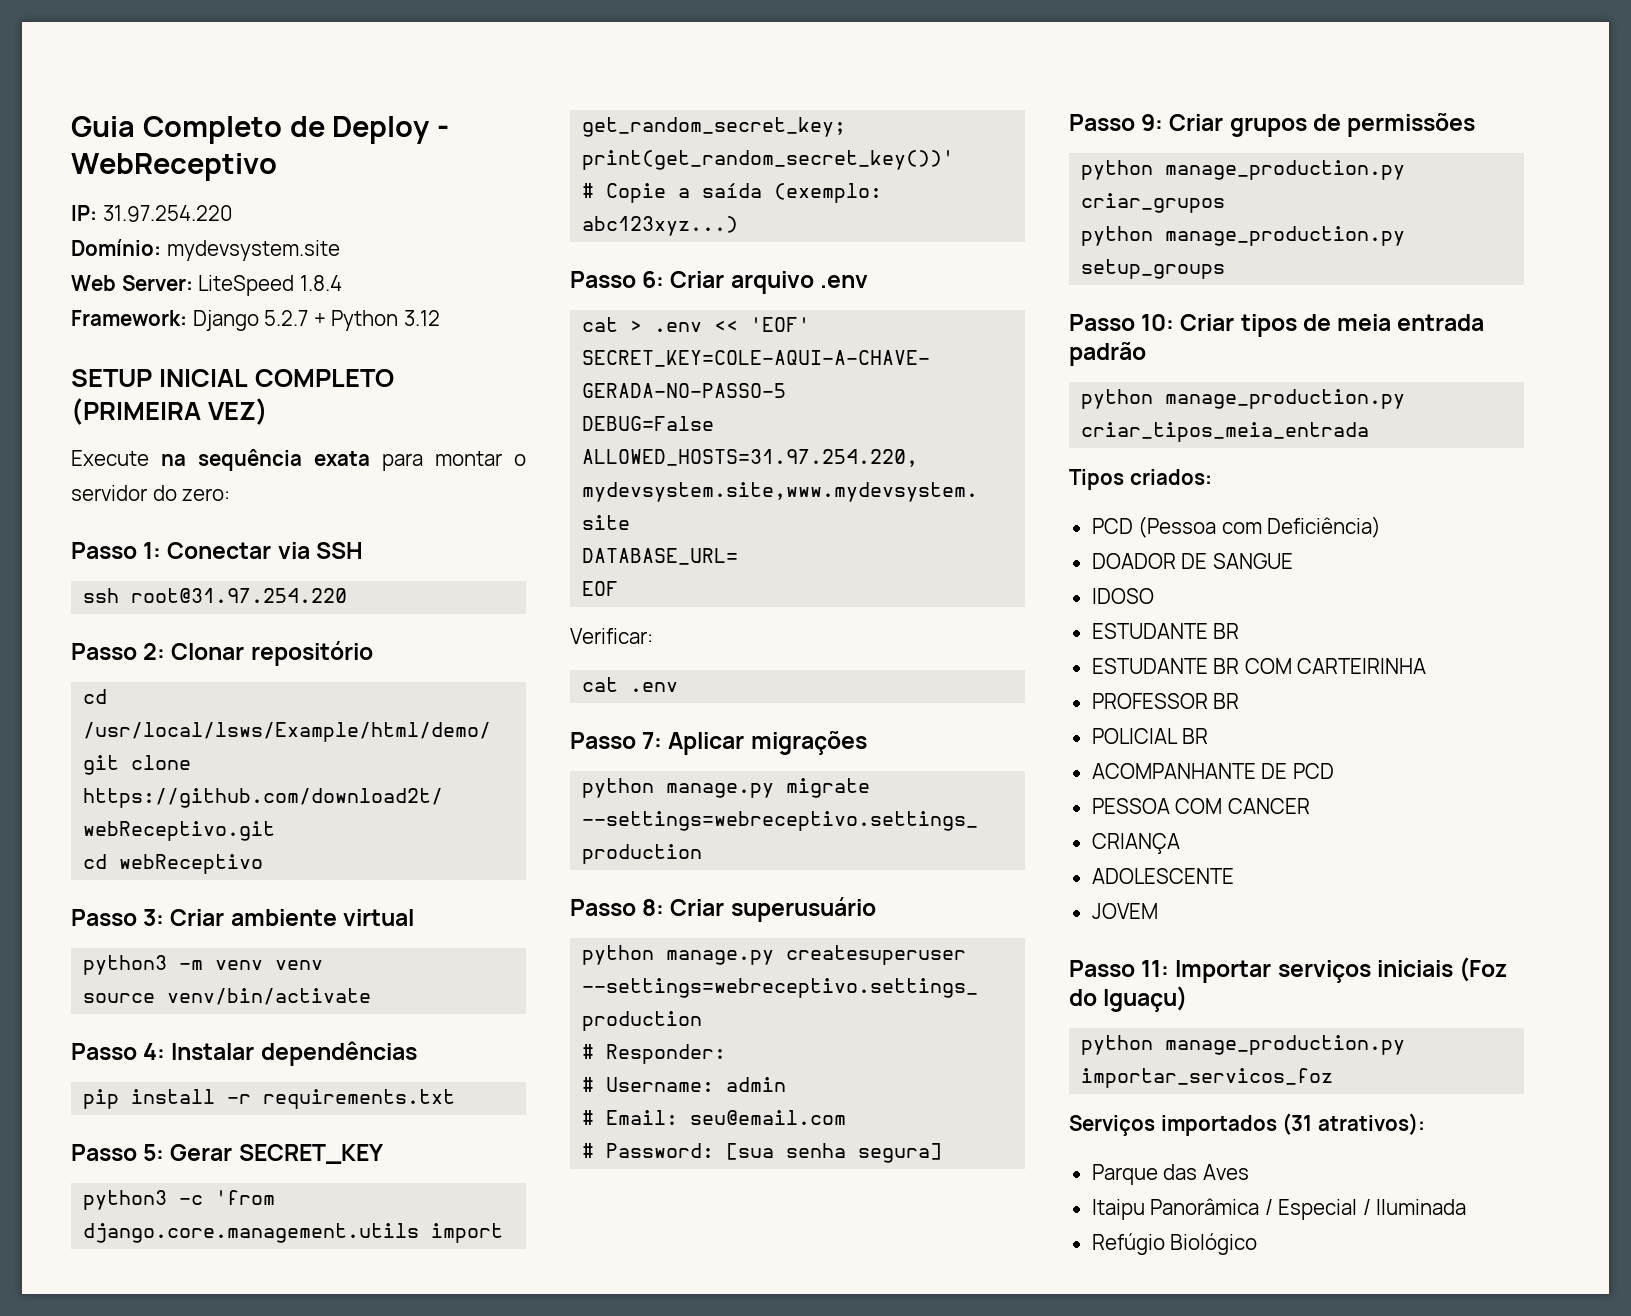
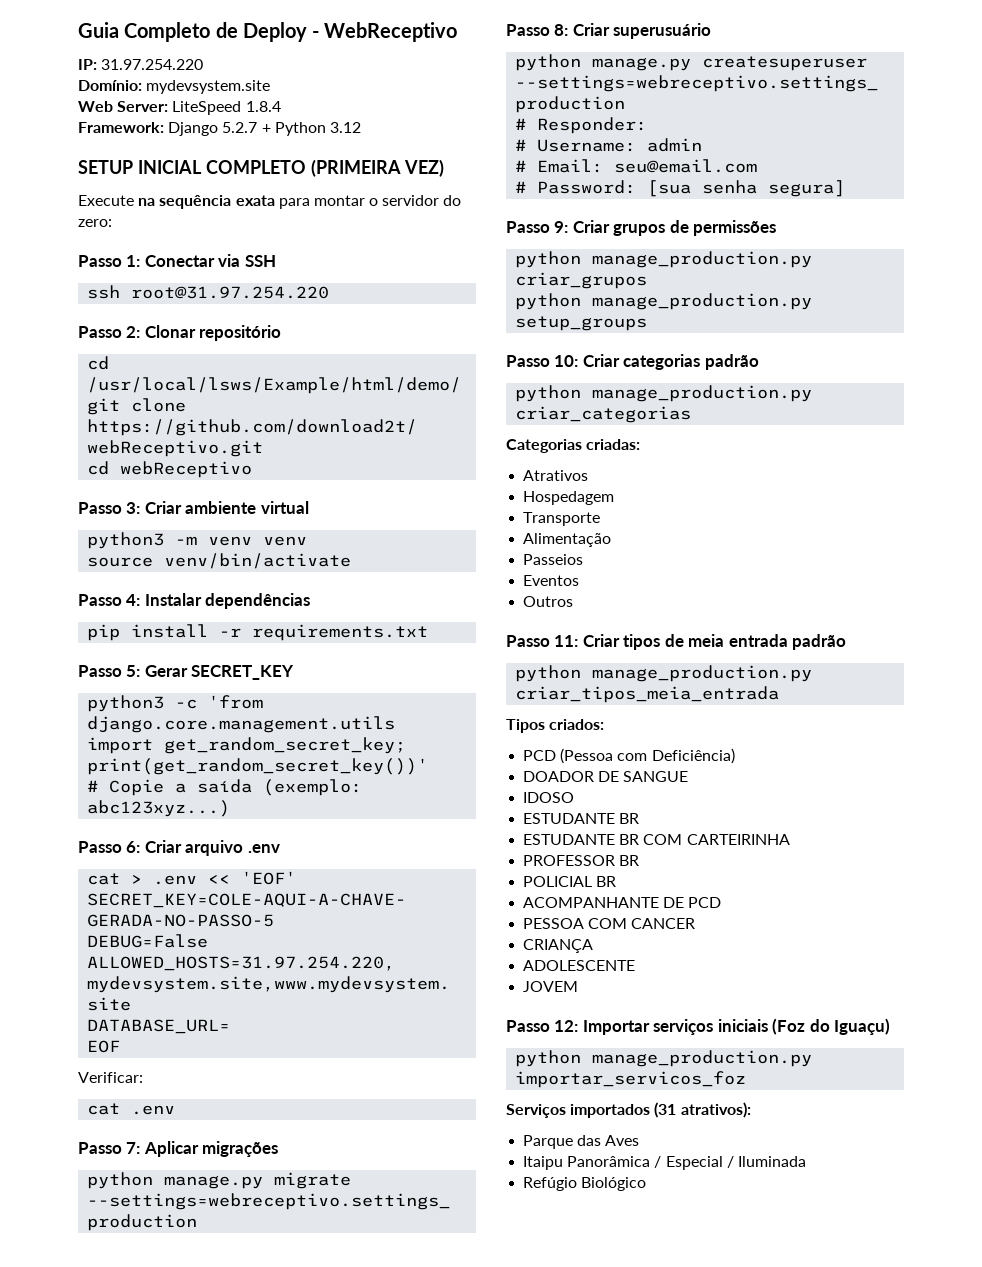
- Passo 10: Criar tipos de meia entrada padrão
+ Passo 10: Criar categorias padrão
+ python manage_production.py criar_categorias
+ Categorias criadas:
+ Atrativos
+ Hospedagem
+ Transporte
+ Alimentação
+ Passeios
+ Eventos
+ Outros
+ Passo 11: Criar tipos de meia entrada padrão
- Passo 11: Importar serviços iniciais (Foz do Iguaçu)
+ Passo 12: Importar serviços iniciais (Foz do Iguaçu)

